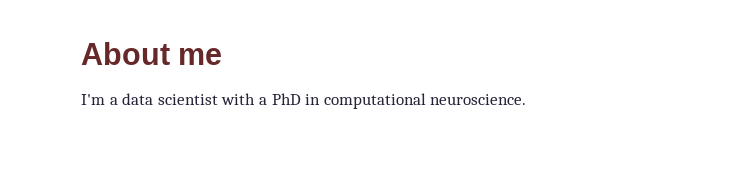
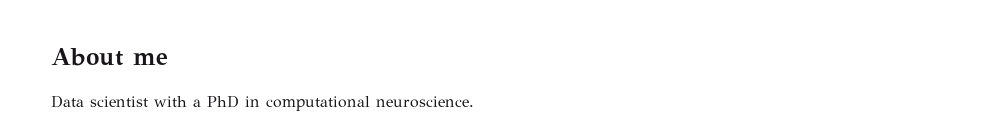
- I'm a data scientist with a PhD in computational neuroscience.
+ Data scientist with a PhD in computational neuroscience.

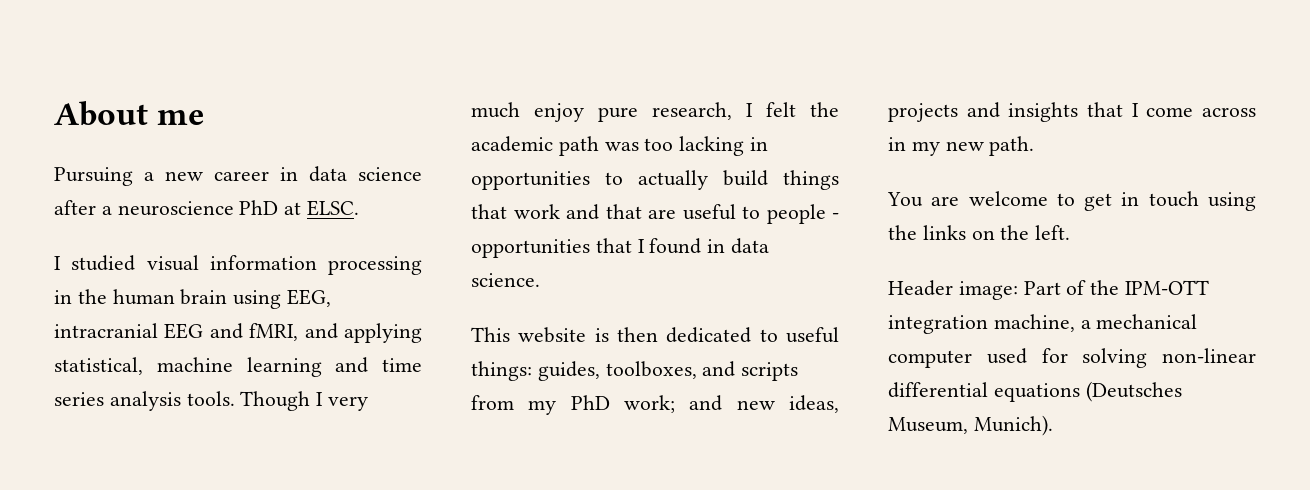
- Data scientist with a PhD in computational neuroscience.
+ Pursuing a new career in data science after a neuroscience PhD at ELSC.
+ I studied visual information processing in the human brain using EEG, intracranial EEG and fMRI, and applying statistical, machine learning and time series analysis tools. Though I very much enjoy pure research, I felt the academic path was too lacking in opportunities to actually build things that work and that are useful to people - opportunities that I found in data science.
+ This website is then dedicated to useful things: guides, toolboxes, and scripts from my PhD work; and new ideas, projects and insights that I come across in my new path.
+ You are welcome to get in touch using the links on the left.
+ Header image: Part of the IPM-OTT integration machine, a mechanical computer used for solving non-linear differential equations (Deutsches Museum, Munich).

